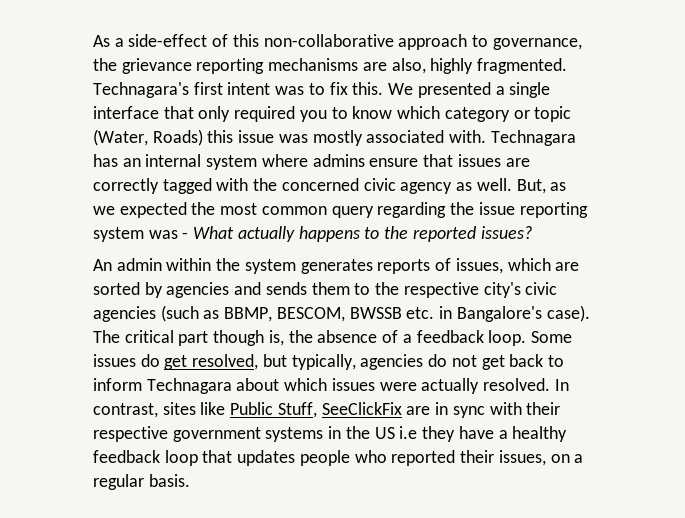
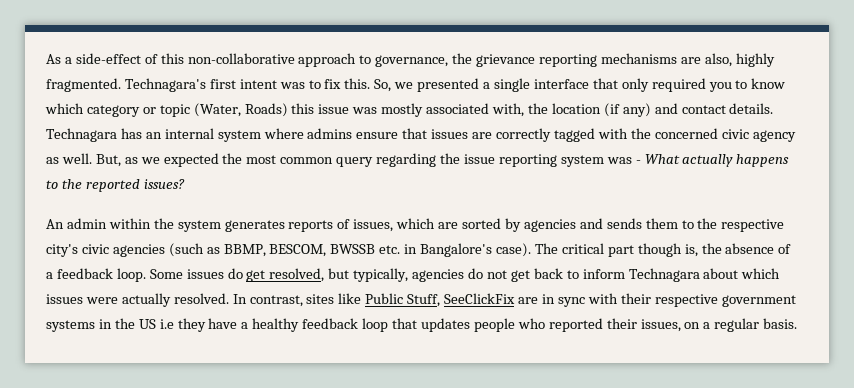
- We presented a single interface that only required you to know which category or topic (Water, Roads) this issue was mostly associated with.
+ So, we presented a single interface that only required you to know which category or topic (Water, Roads) this issue was mostly associated with, the location (if any) and contact details.

